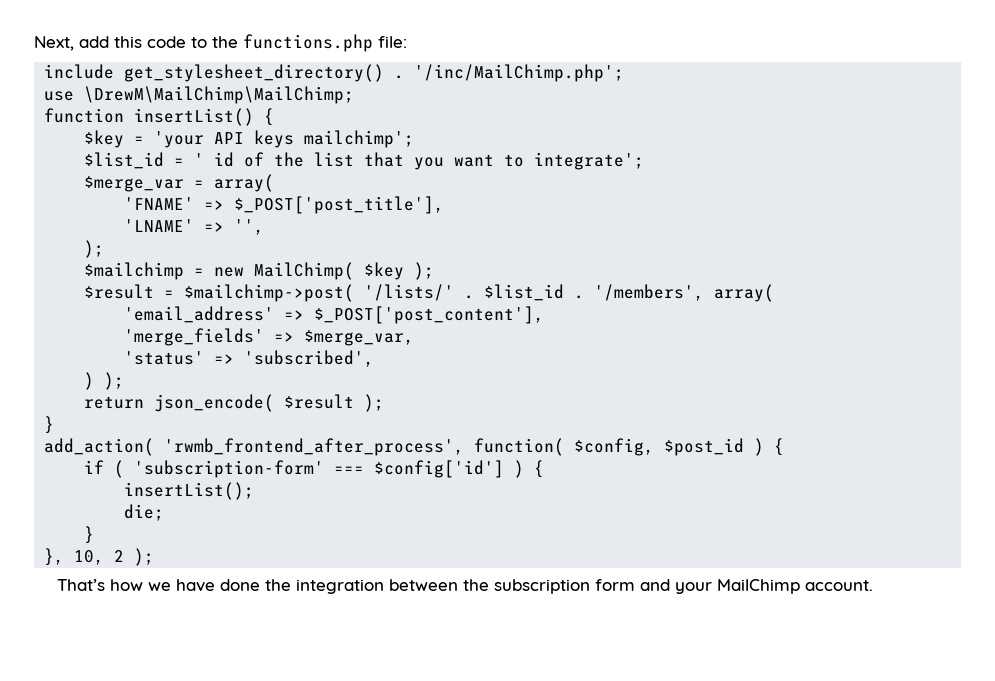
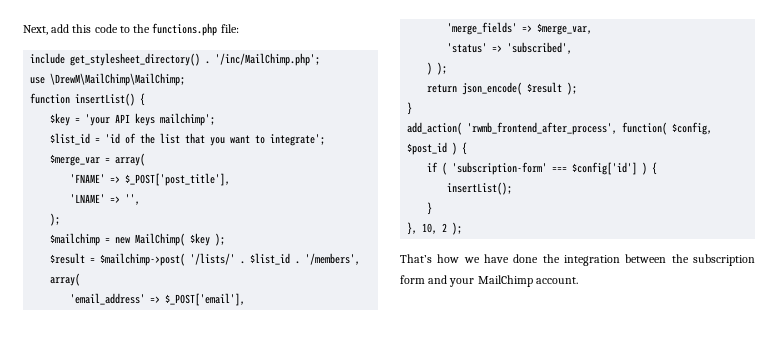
- $list_id = ' id of the list that you want to integrate';
+ $list_id = 'id of the list that you want to integrate';
- 'email_address' => $_POST['post_content'],
+ 'email_address' => $_POST['email'],
- die;

